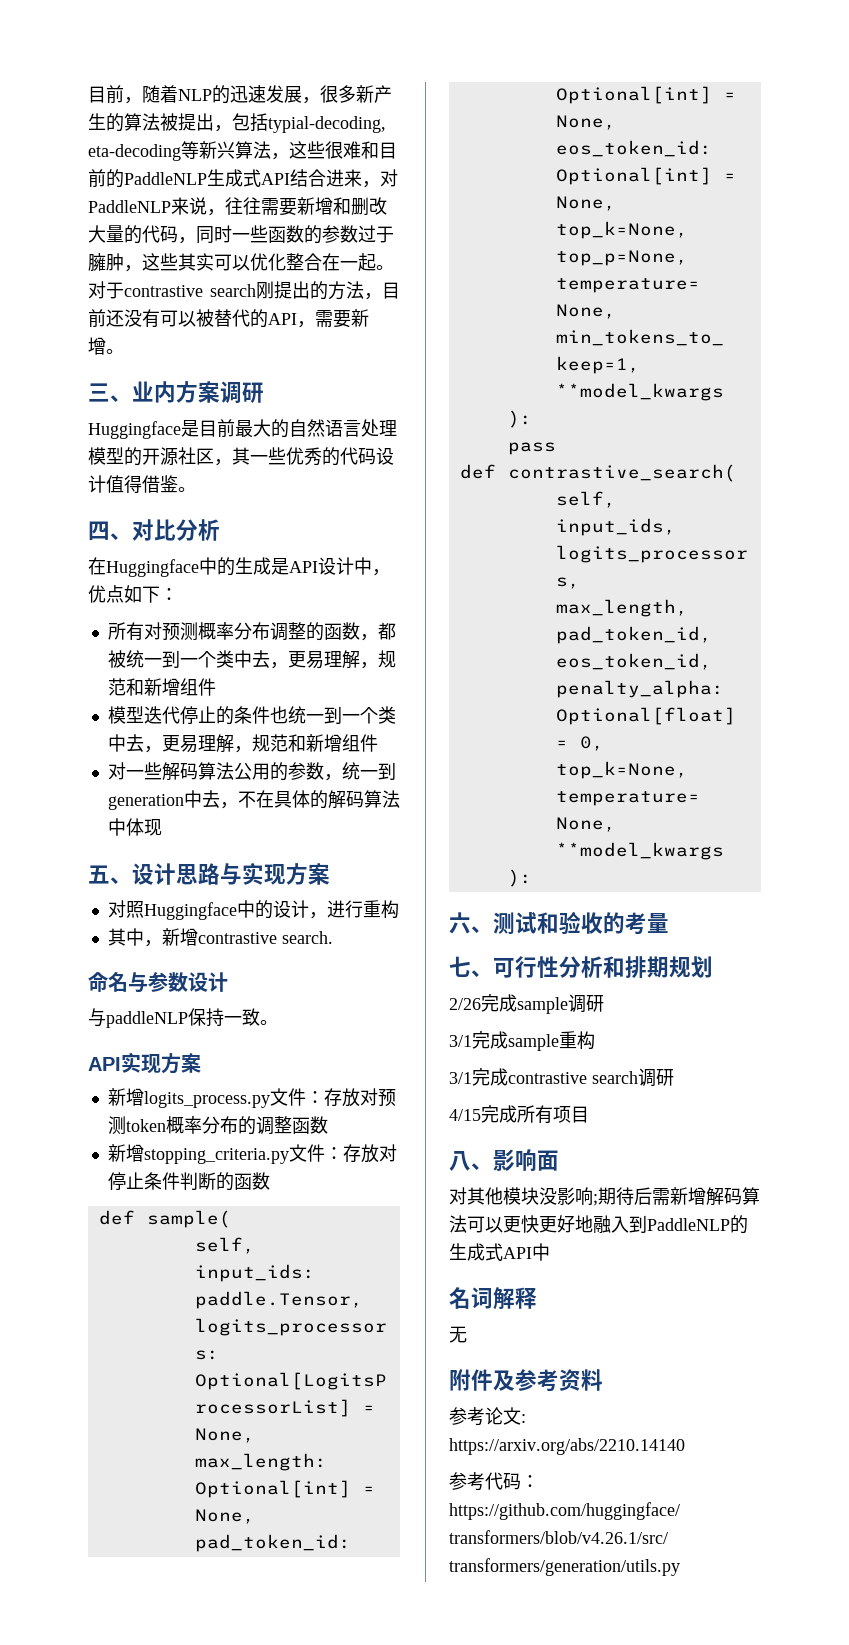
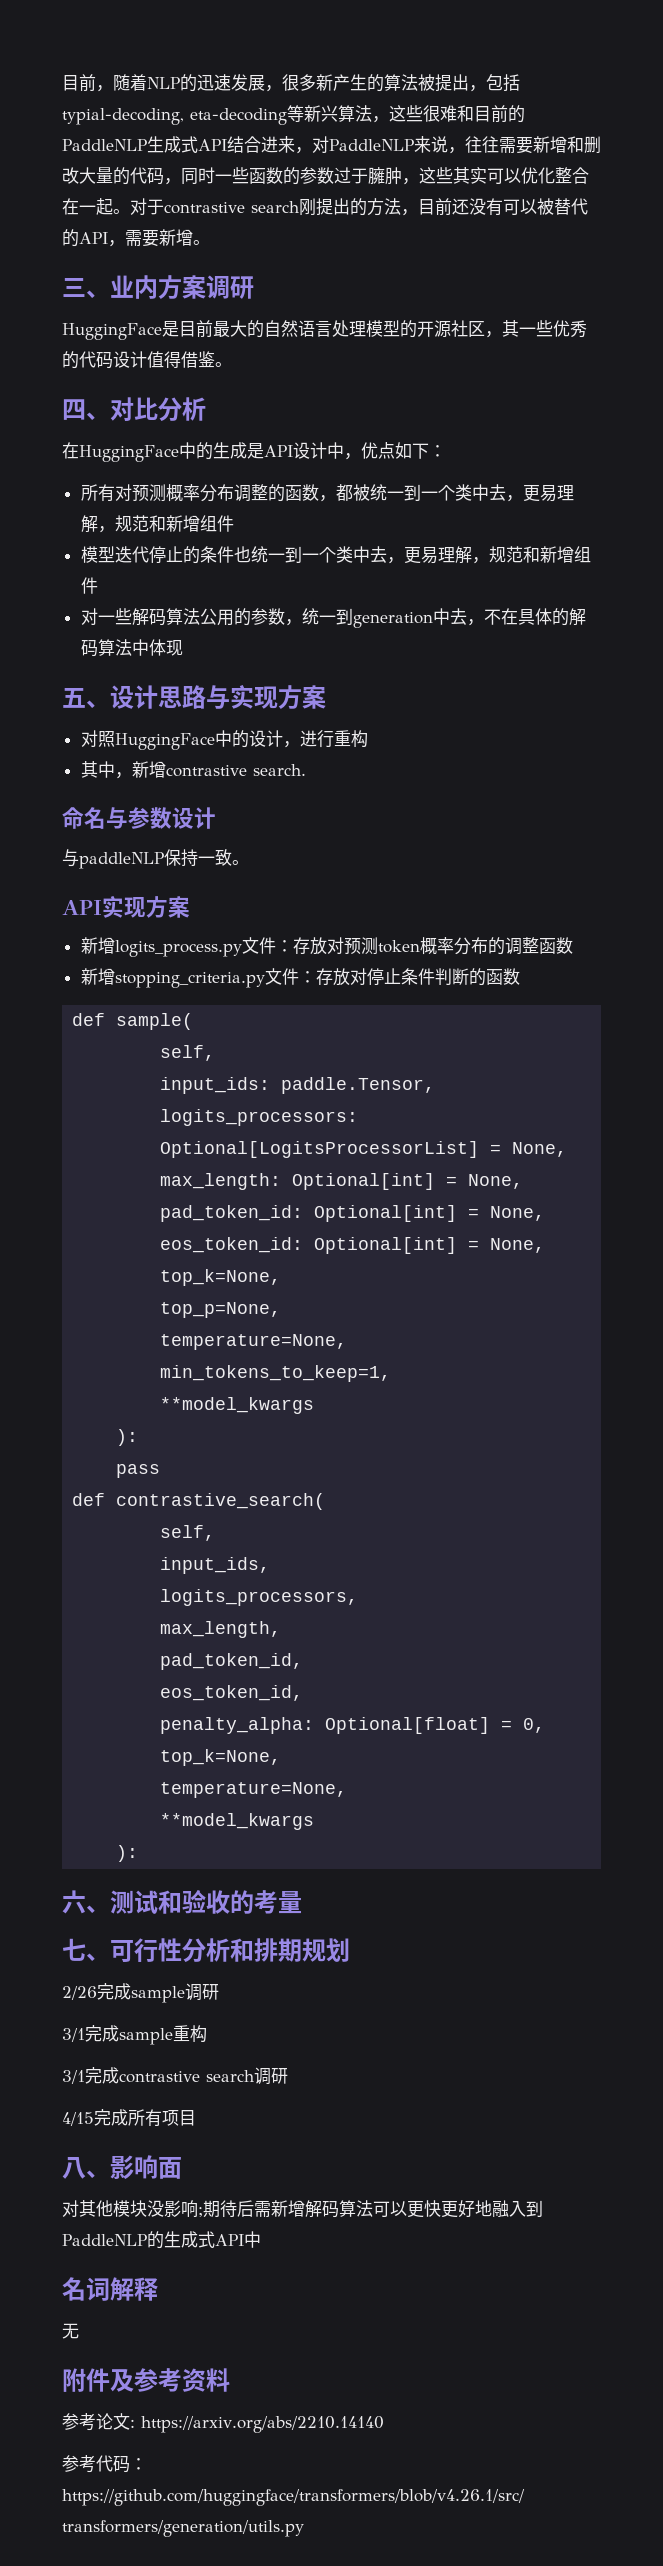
- Huggingface是目前最大的自然语言处理模型的开源社区，其一些优秀的代码设计值得借鉴。
+ HuggingFace是目前最大的自然语言处理模型的开源社区，其一些优秀的代码设计值得借鉴。
- 在Huggingface中的生成是API设计中，优点如下：
+ 在HuggingFace中的生成是API设计中，优点如下：
- 对照Huggingface中的设计，进行重构
+ 对照HuggingFace中的设计，进行重构

